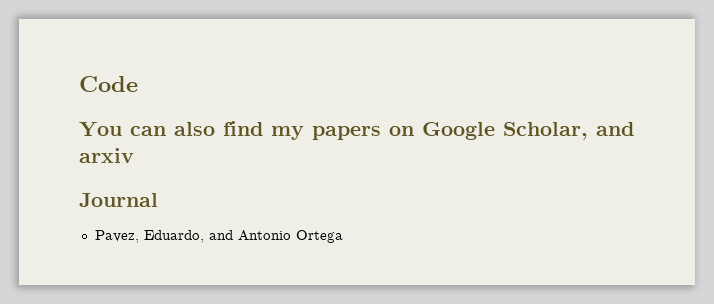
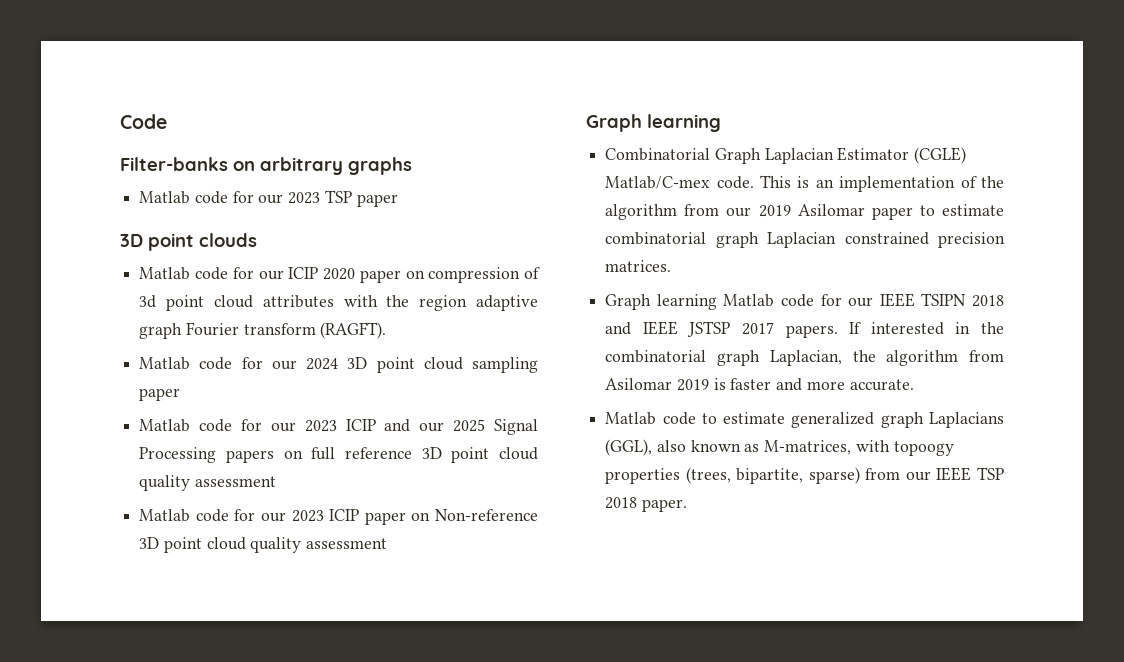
- You can also find my papers on Google Scholar, and arxiv
- Journal
- Pavez, Eduardo, and Antonio Ortega
+ Filter-banks on arbitrary graphs
+ Matlab code for our 2023 TSP paper
+ 3D point clouds
+ Matlab code for our ICIP 2020 paper on compression of 3d point cloud attributes with the region adaptive graph Fourier transform (RAGFT).
+ Matlab code for our 2024 3D point cloud sampling paper
+ Matlab code for our 2023 ICIP and our 2025 Signal Processing papers on full reference 3D point cloud quality assessment
+ Matlab code for our 2023 ICIP paper on Non-reference 3D point cloud quality assessment
+ Graph learning
+ Combinatorial Graph Laplacian Estimator (CGLE) Matlab/C-mex code. This is an implementation of the algorithm from our 2019 Asilomar paper to estimate combinatorial graph Laplacian constrained precision matrices.
+ Graph learning Matlab code for our IEEE TSIPN 2018 and IEEE JSTSP 2017 papers. If interested in the combinatorial graph Laplacian, the algorithm from Asilomar 2019 is faster and more accurate.
+ Matlab code to estimate generalized graph Laplacians (GGL), also known as M-matrices, with topoogy properties (trees, bipartite, sparse) from our IEEE TSP 2018 paper.

